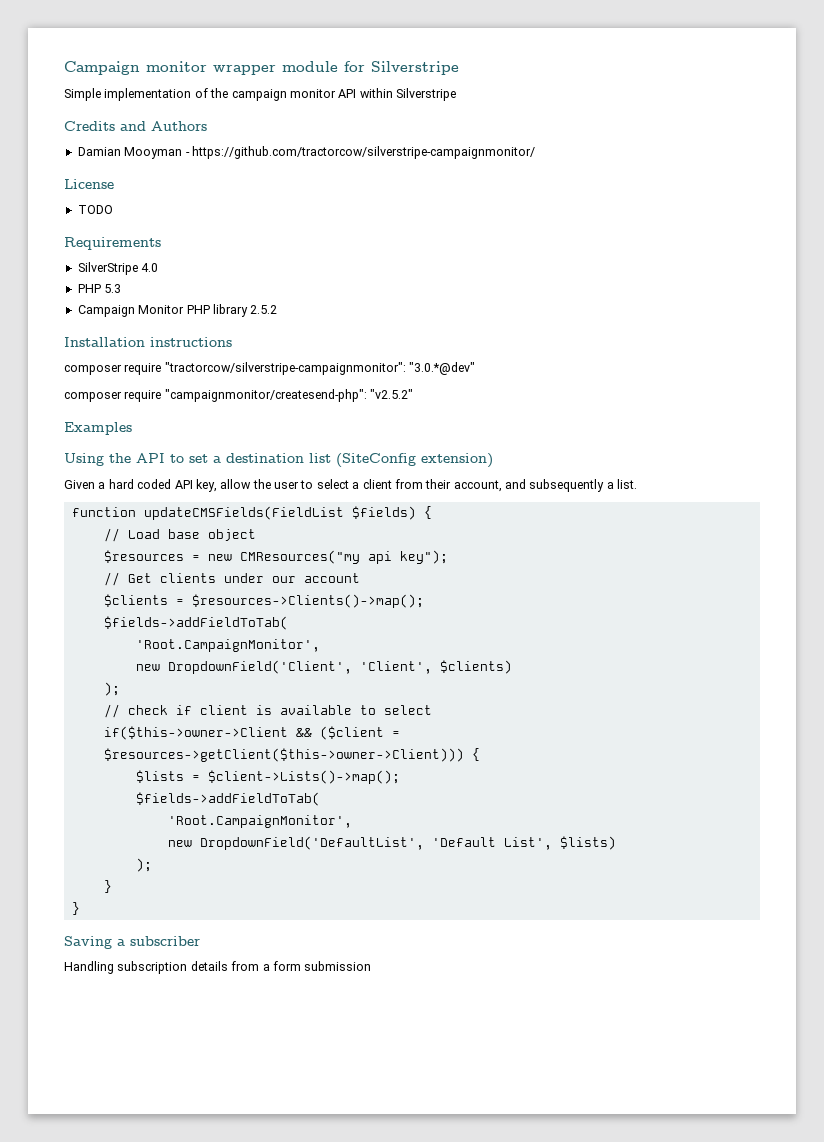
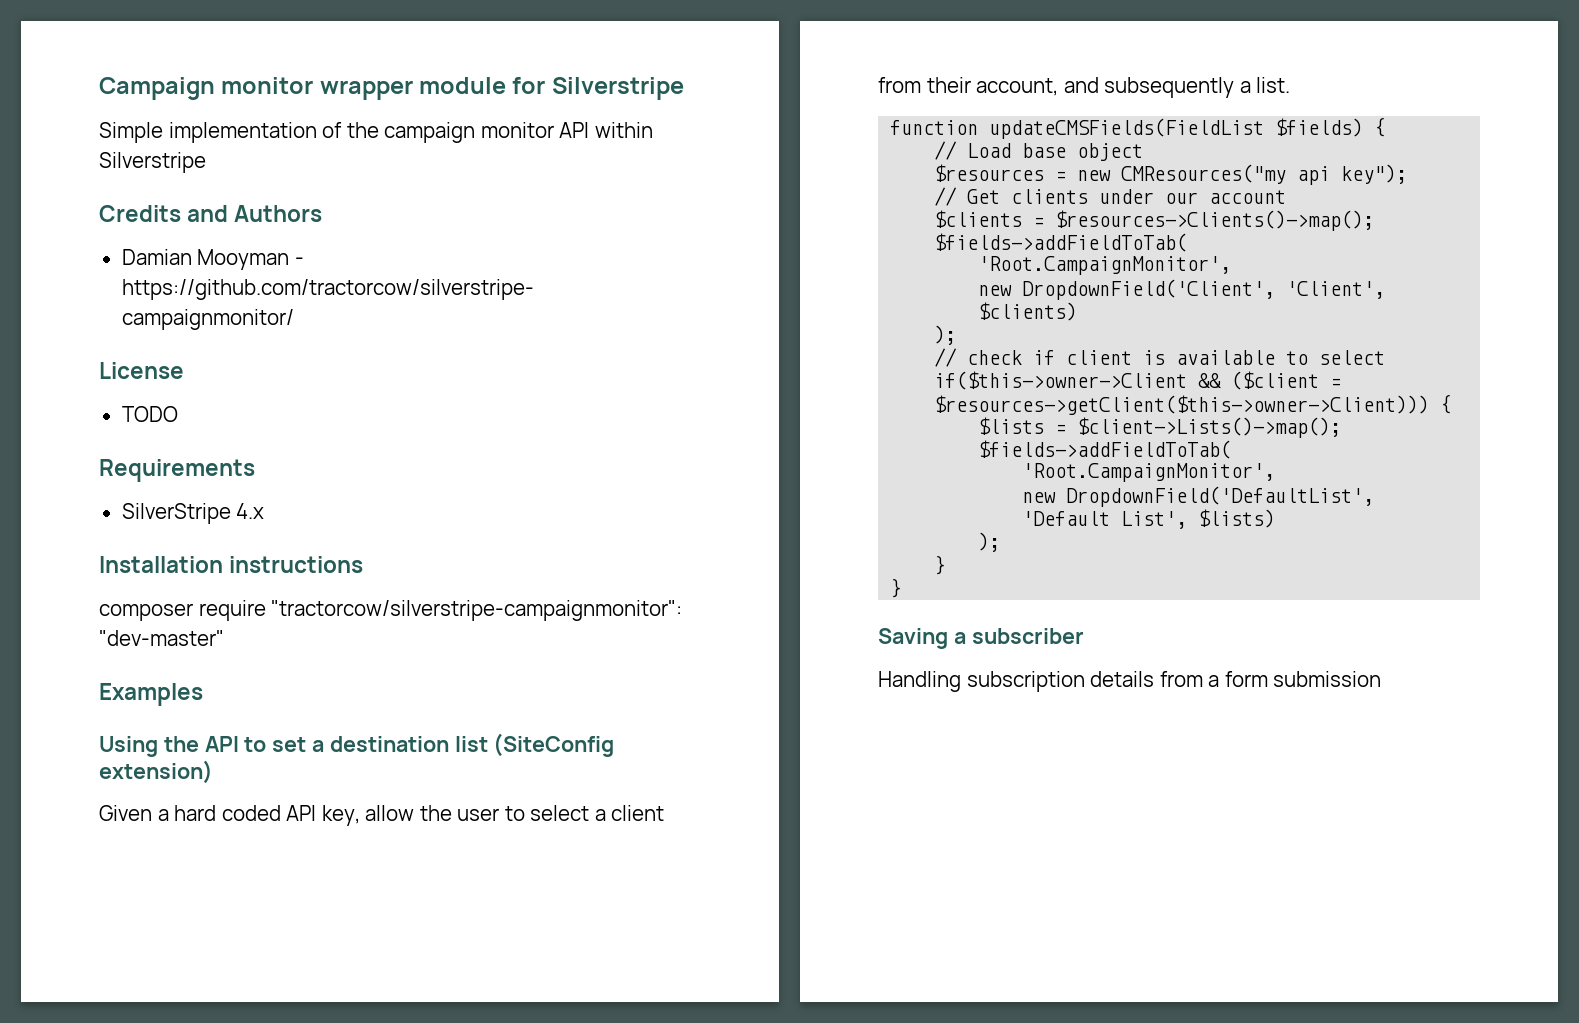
- SilverStripe 4.0
- PHP 5.3
- Campaign Monitor PHP library 2.5.2
+ SilverStripe 4.x
- composer require "tractorcow/silverstripe-campaignmonitor": "3.0.*@dev"
- composer require "campaignmonitor/createsend-php": "v2.5.2"
+ composer require "tractorcow/silverstripe-campaignmonitor": "dev-master"

